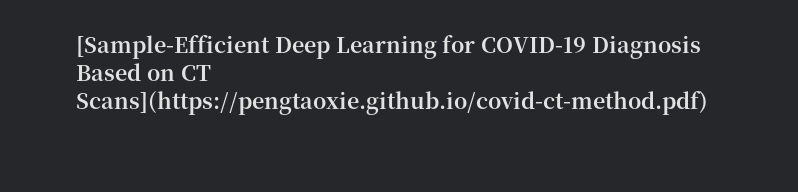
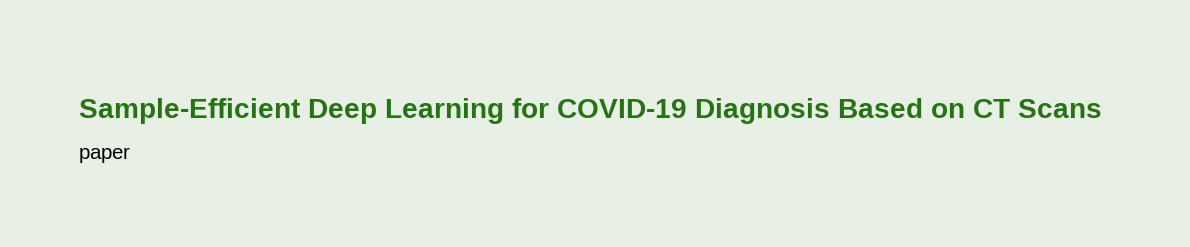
- [Sample-Efficient Deep Learning for COVID-19 Diagnosis Based on CT Scans](https://pengtaoxie.github.io/covid-ct-method.pdf)
+ Sample-Efficient Deep Learning for COVID-19 Diagnosis Based on CT Scans
+ paper

